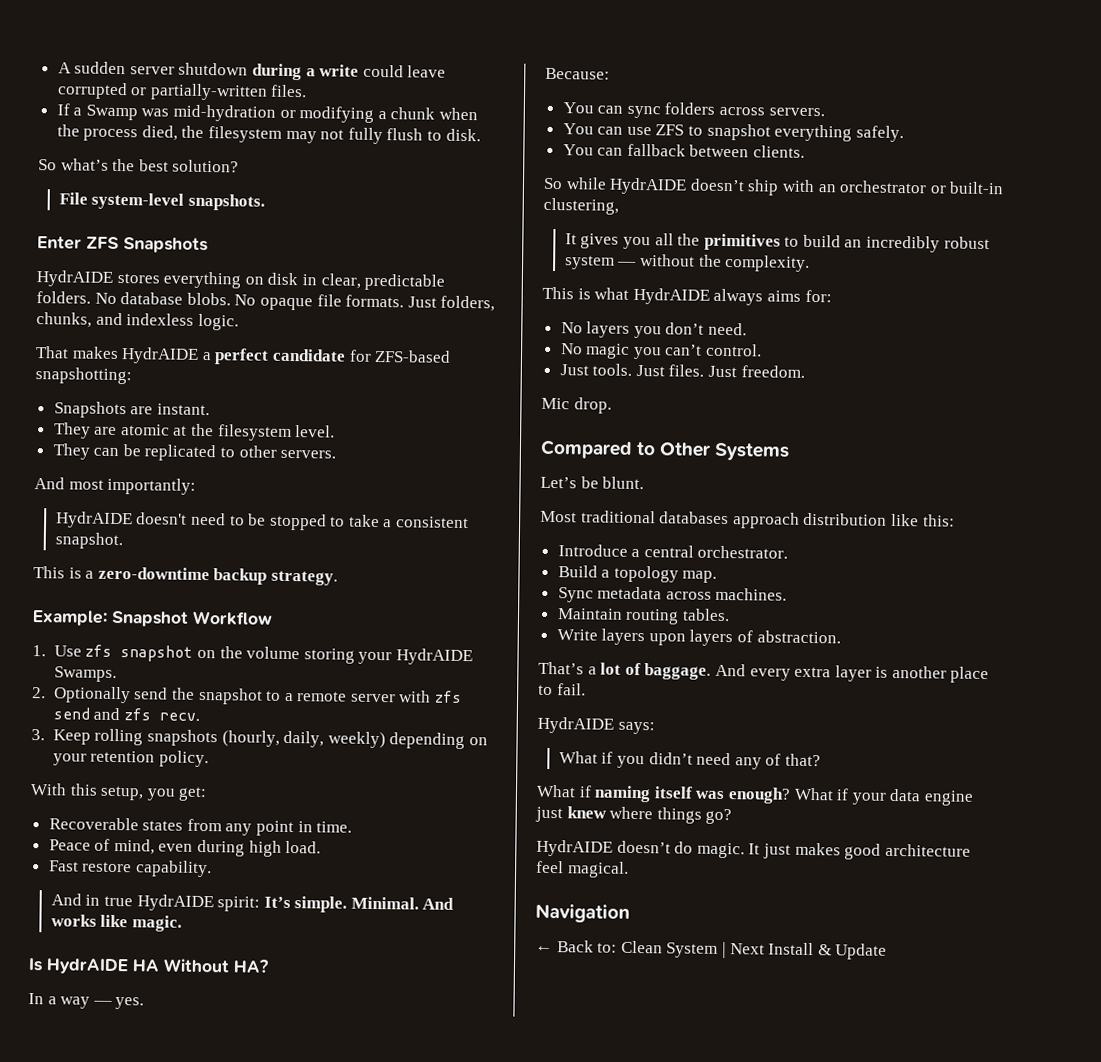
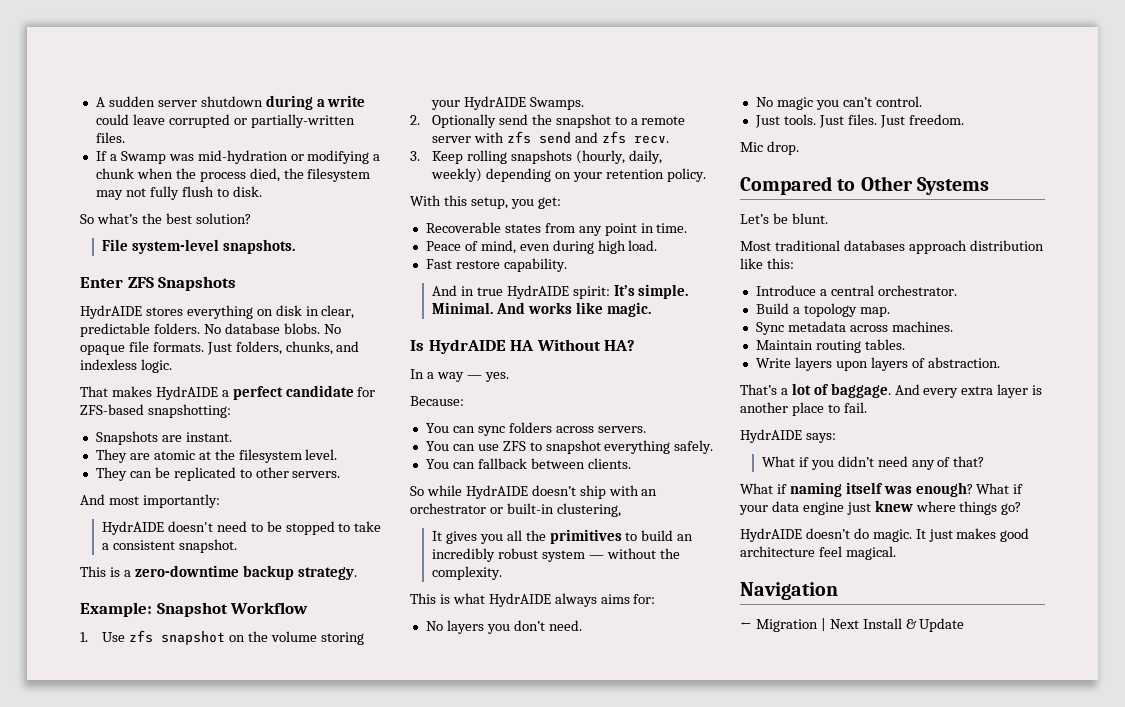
- ← Back to: Clean System | Next Install & Update
+ ← Migration | Next Install & Update

